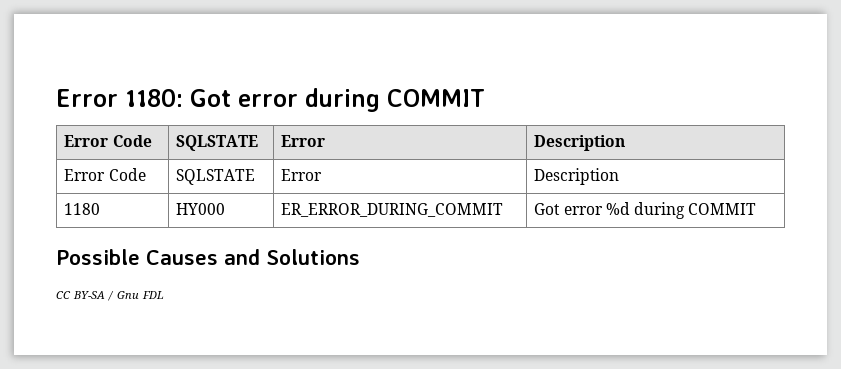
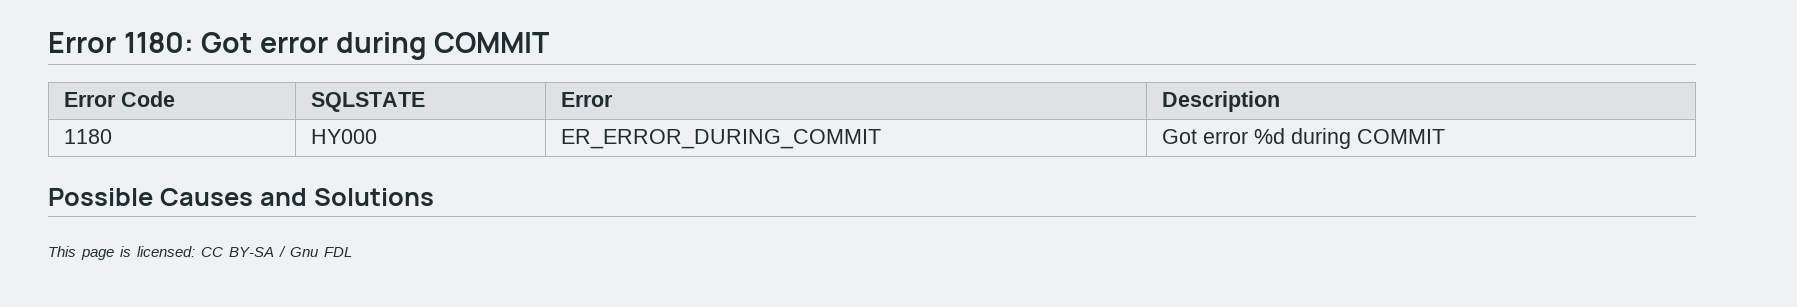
  Error 1180: Got error during COMMIT
- Error Code | SQLSTATE | Error | Description
- CC BY-SA / Gnu FDL
+ This page is licensed: CC BY-SA / Gnu FDL

